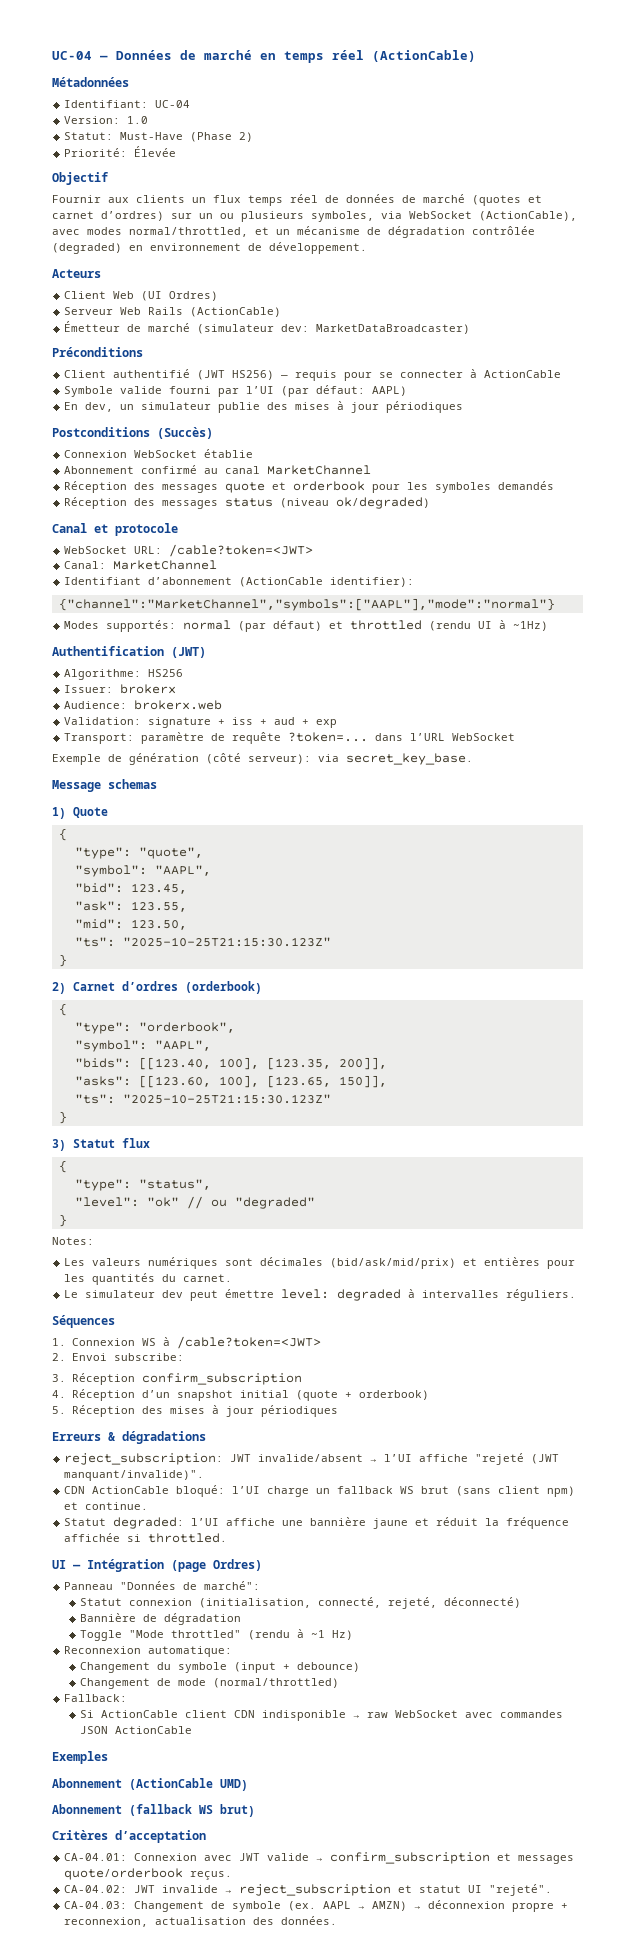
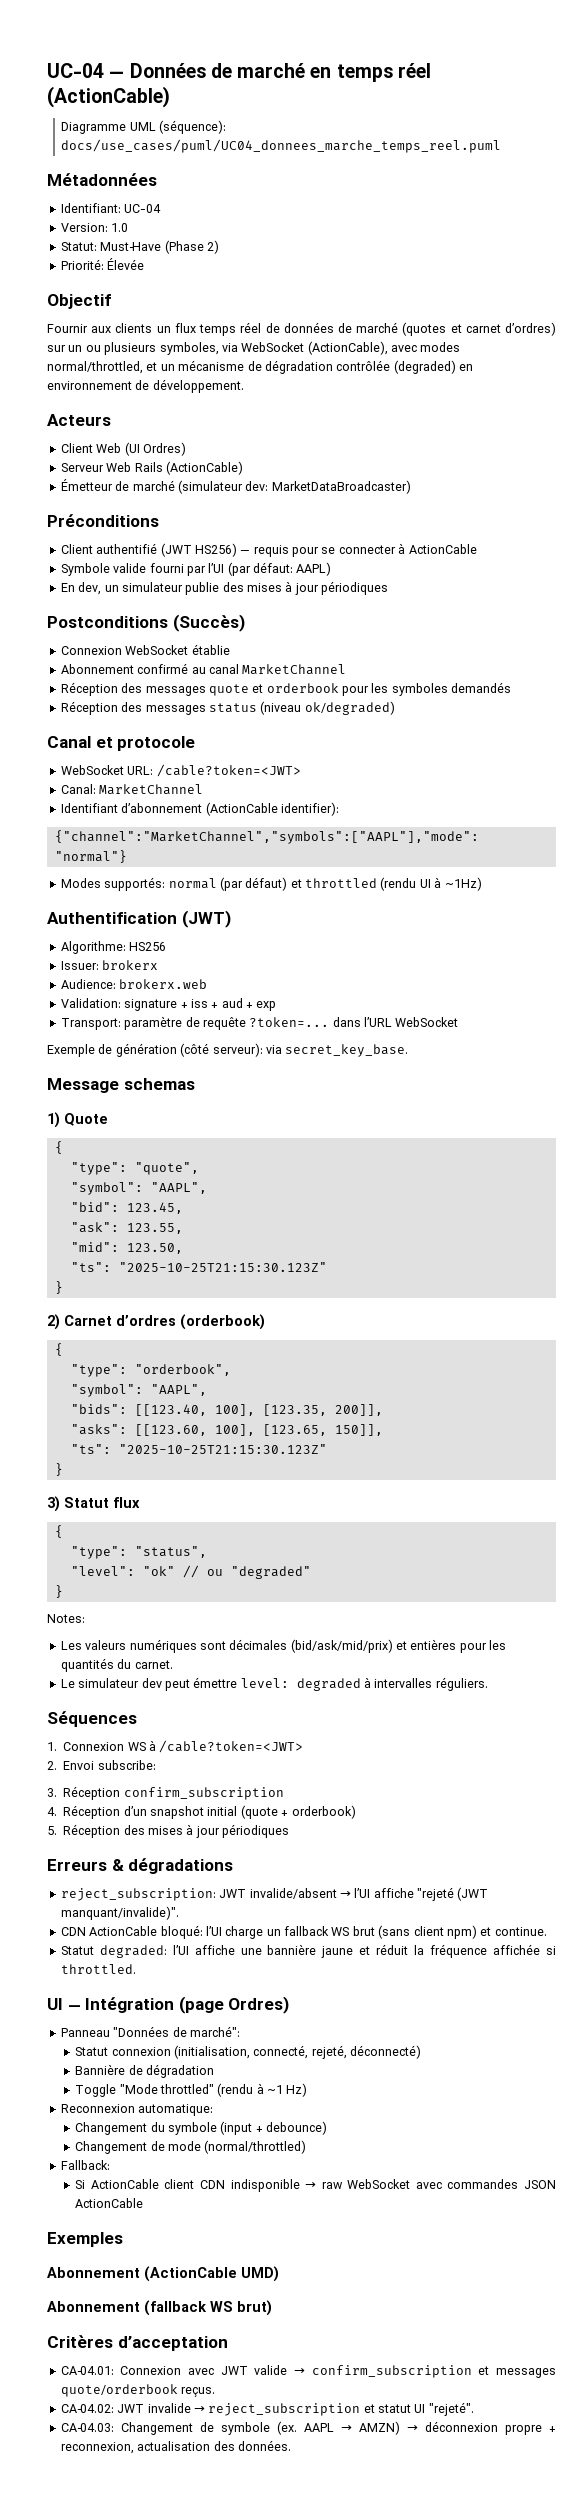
+ Diagramme UML (séquence): docs/use_cases/puml/UC04_donnees_marche_temps_reel.puml

